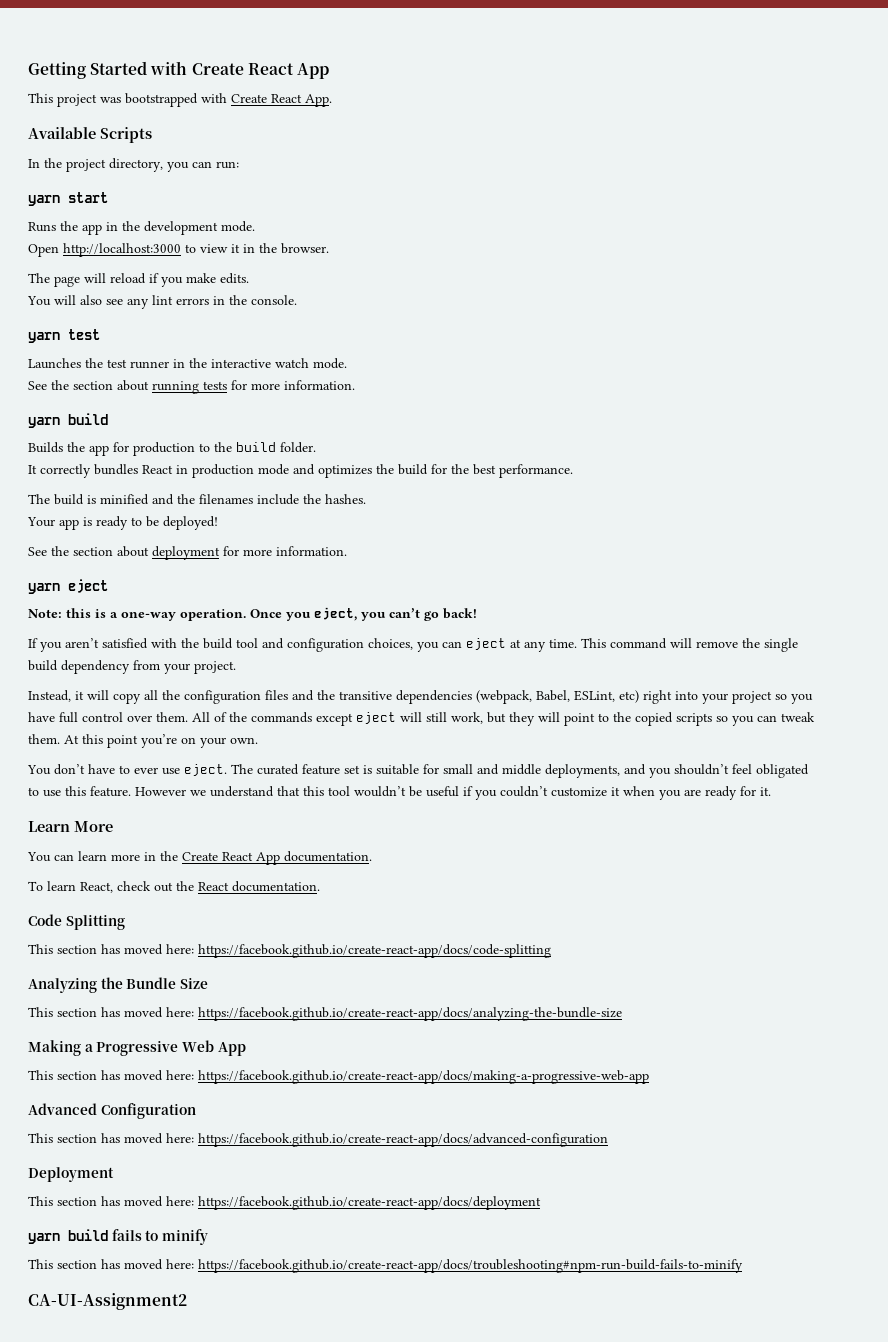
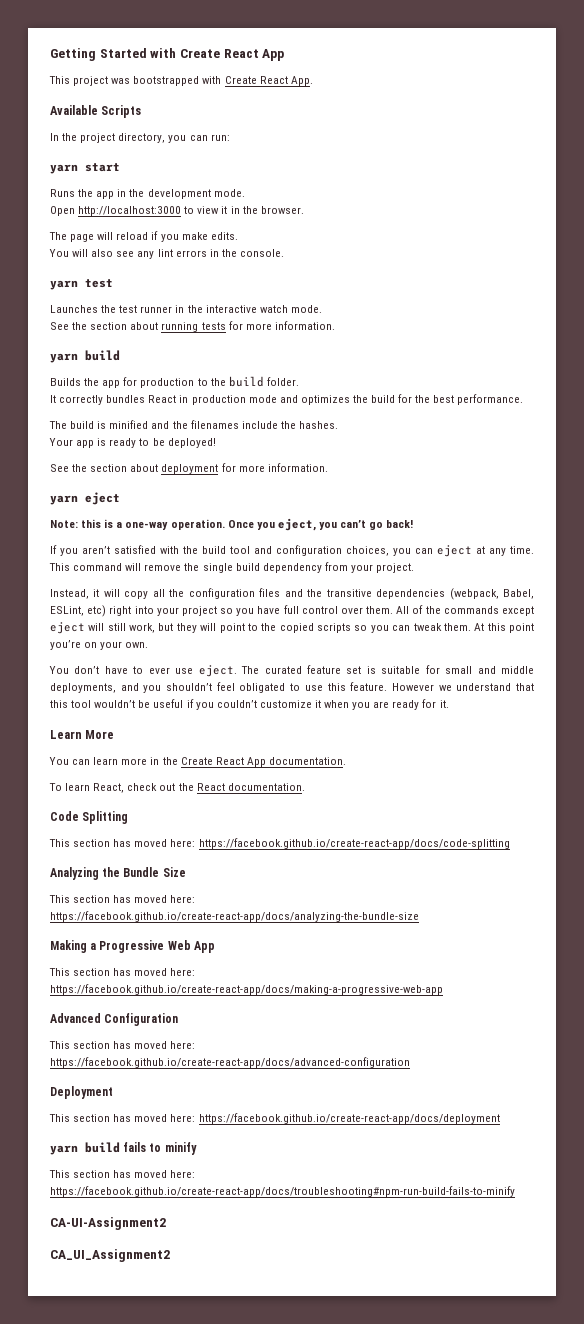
+ CA_UI_Assignment2

